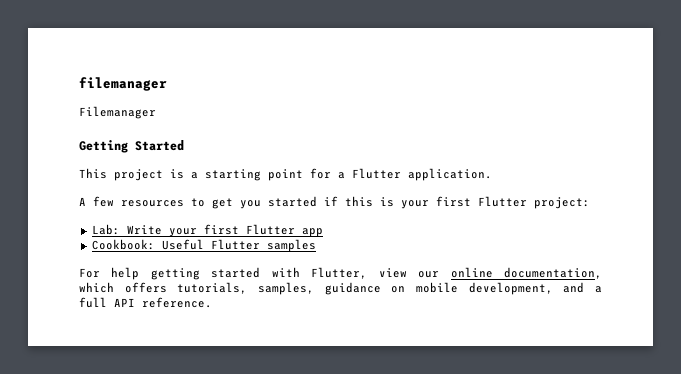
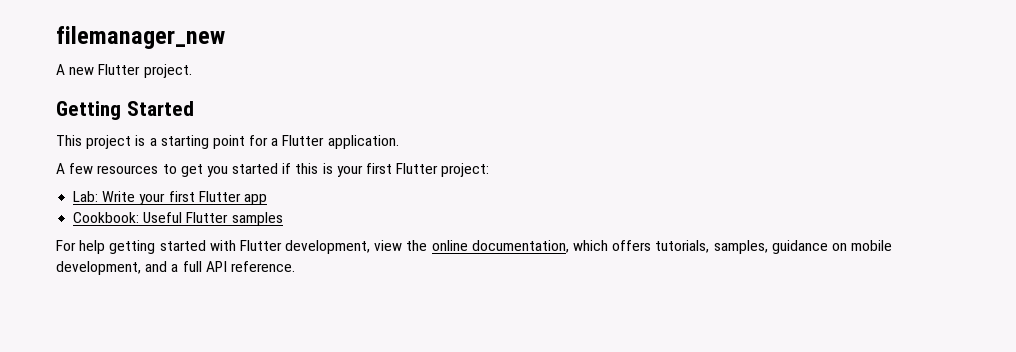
- filemanager
- Filemanager
+ filemanager_new
+ A new Flutter project.
- For help getting started with Flutter, view our online documentation, which offers tutorials, samples, guidance on mobile development, and a full API reference.
+ For help getting started with Flutter development, view the online documentation, which offers tutorials, samples, guidance on mobile development, and a full API reference.

